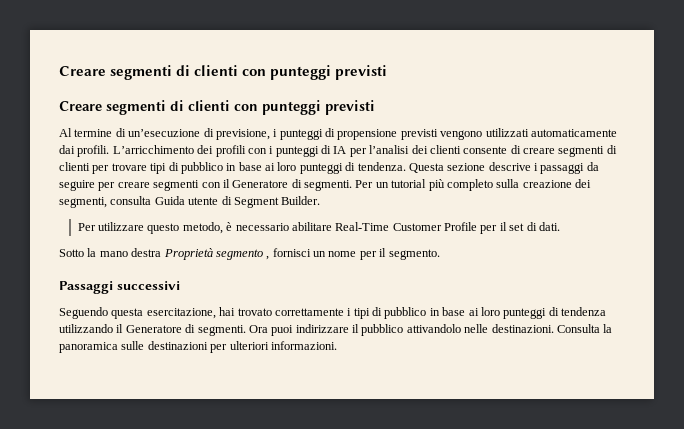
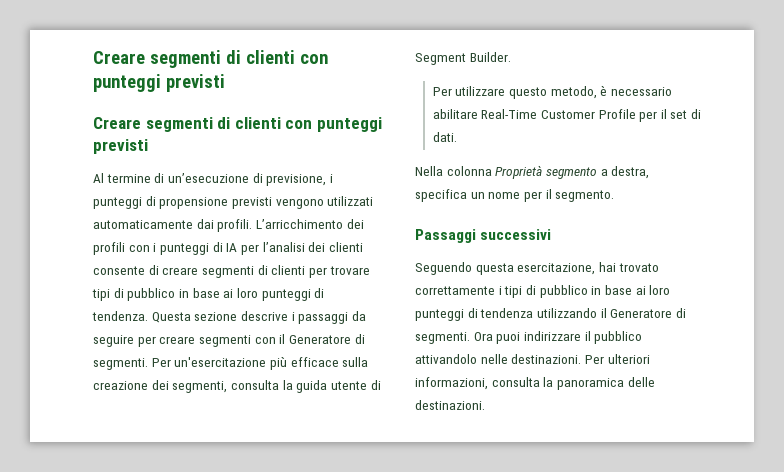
- Per un tutorial più completo sulla creazione dei segmenti, consulta Guida utente di Segment Builder.
+ Per un'esercitazione più efficace sulla creazione dei segmenti, consulta la guida utente di Segment Builder.
- Sotto la mano destra Proprietà segmento , fornisci un nome per il segmento.
+ Nella colonna Proprietà segmento a destra, specifica un nome per il segmento.
- Consulta la panoramica sulle destinazioni per ulteriori informazioni.
+ Per ulteriori informazioni, consulta la panoramica delle destinazioni.

